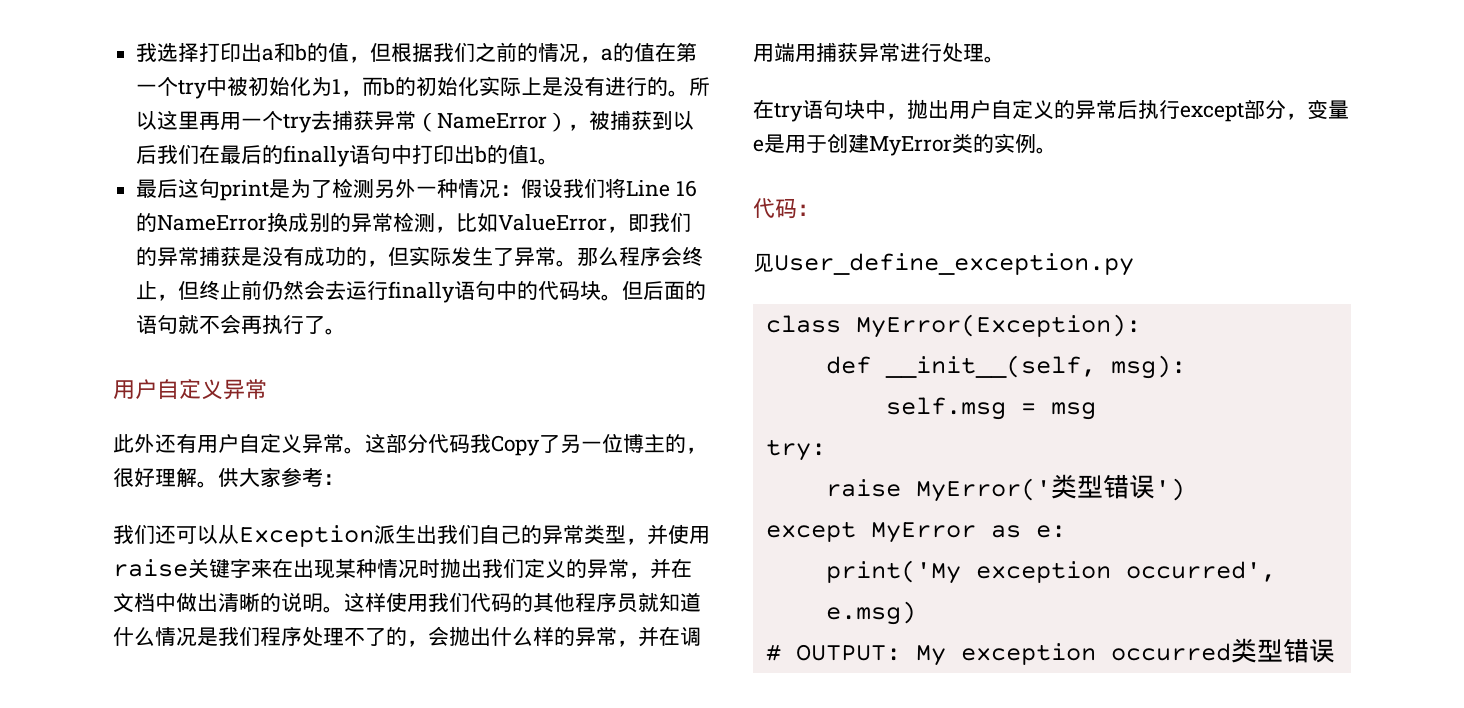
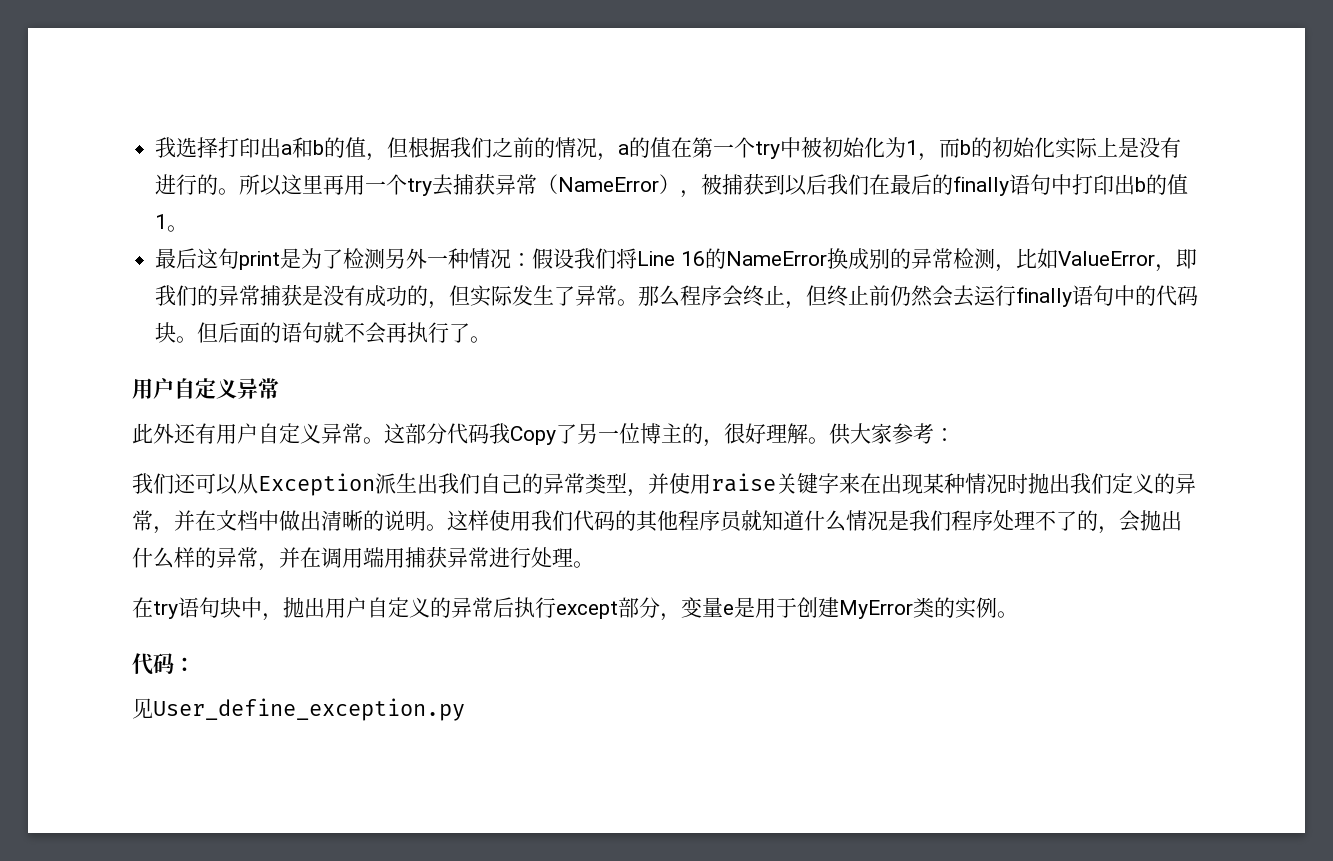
- class MyError(Exception):
- def __init__(self, msg):
- self.msg = msg
- try:
- raise MyError('类型错误')
- except MyError as e:
- print('My exception occurred', e.msg)
- # OUTPUT: My exception occurred类型错误

